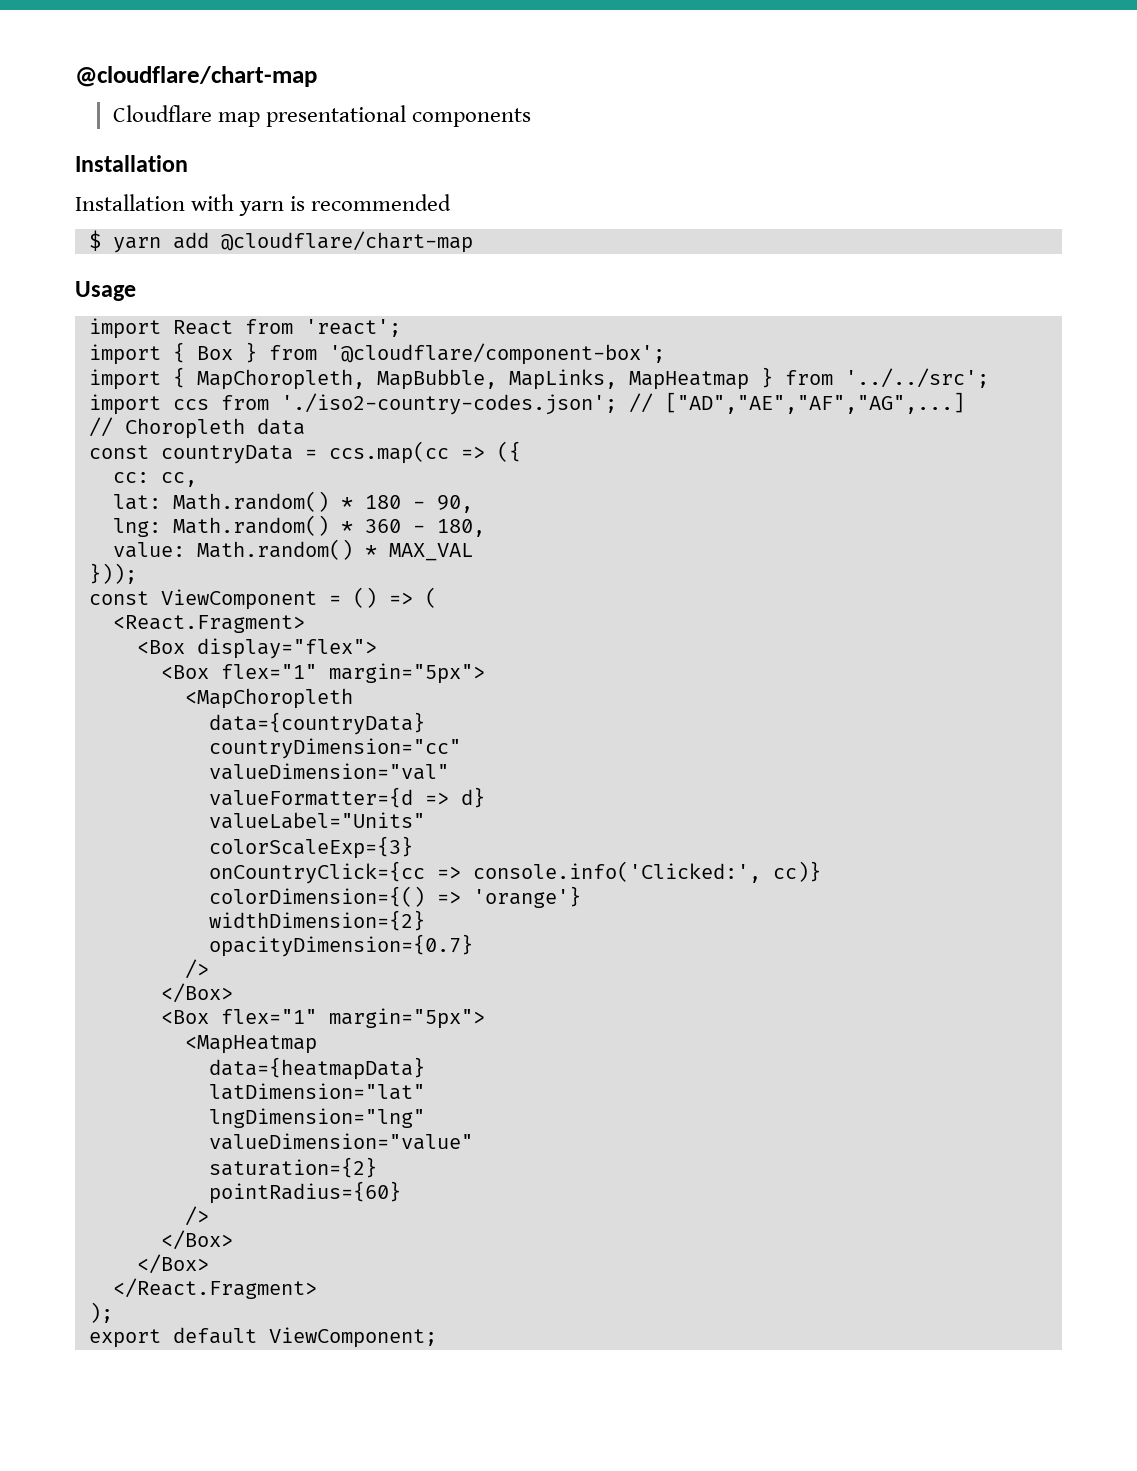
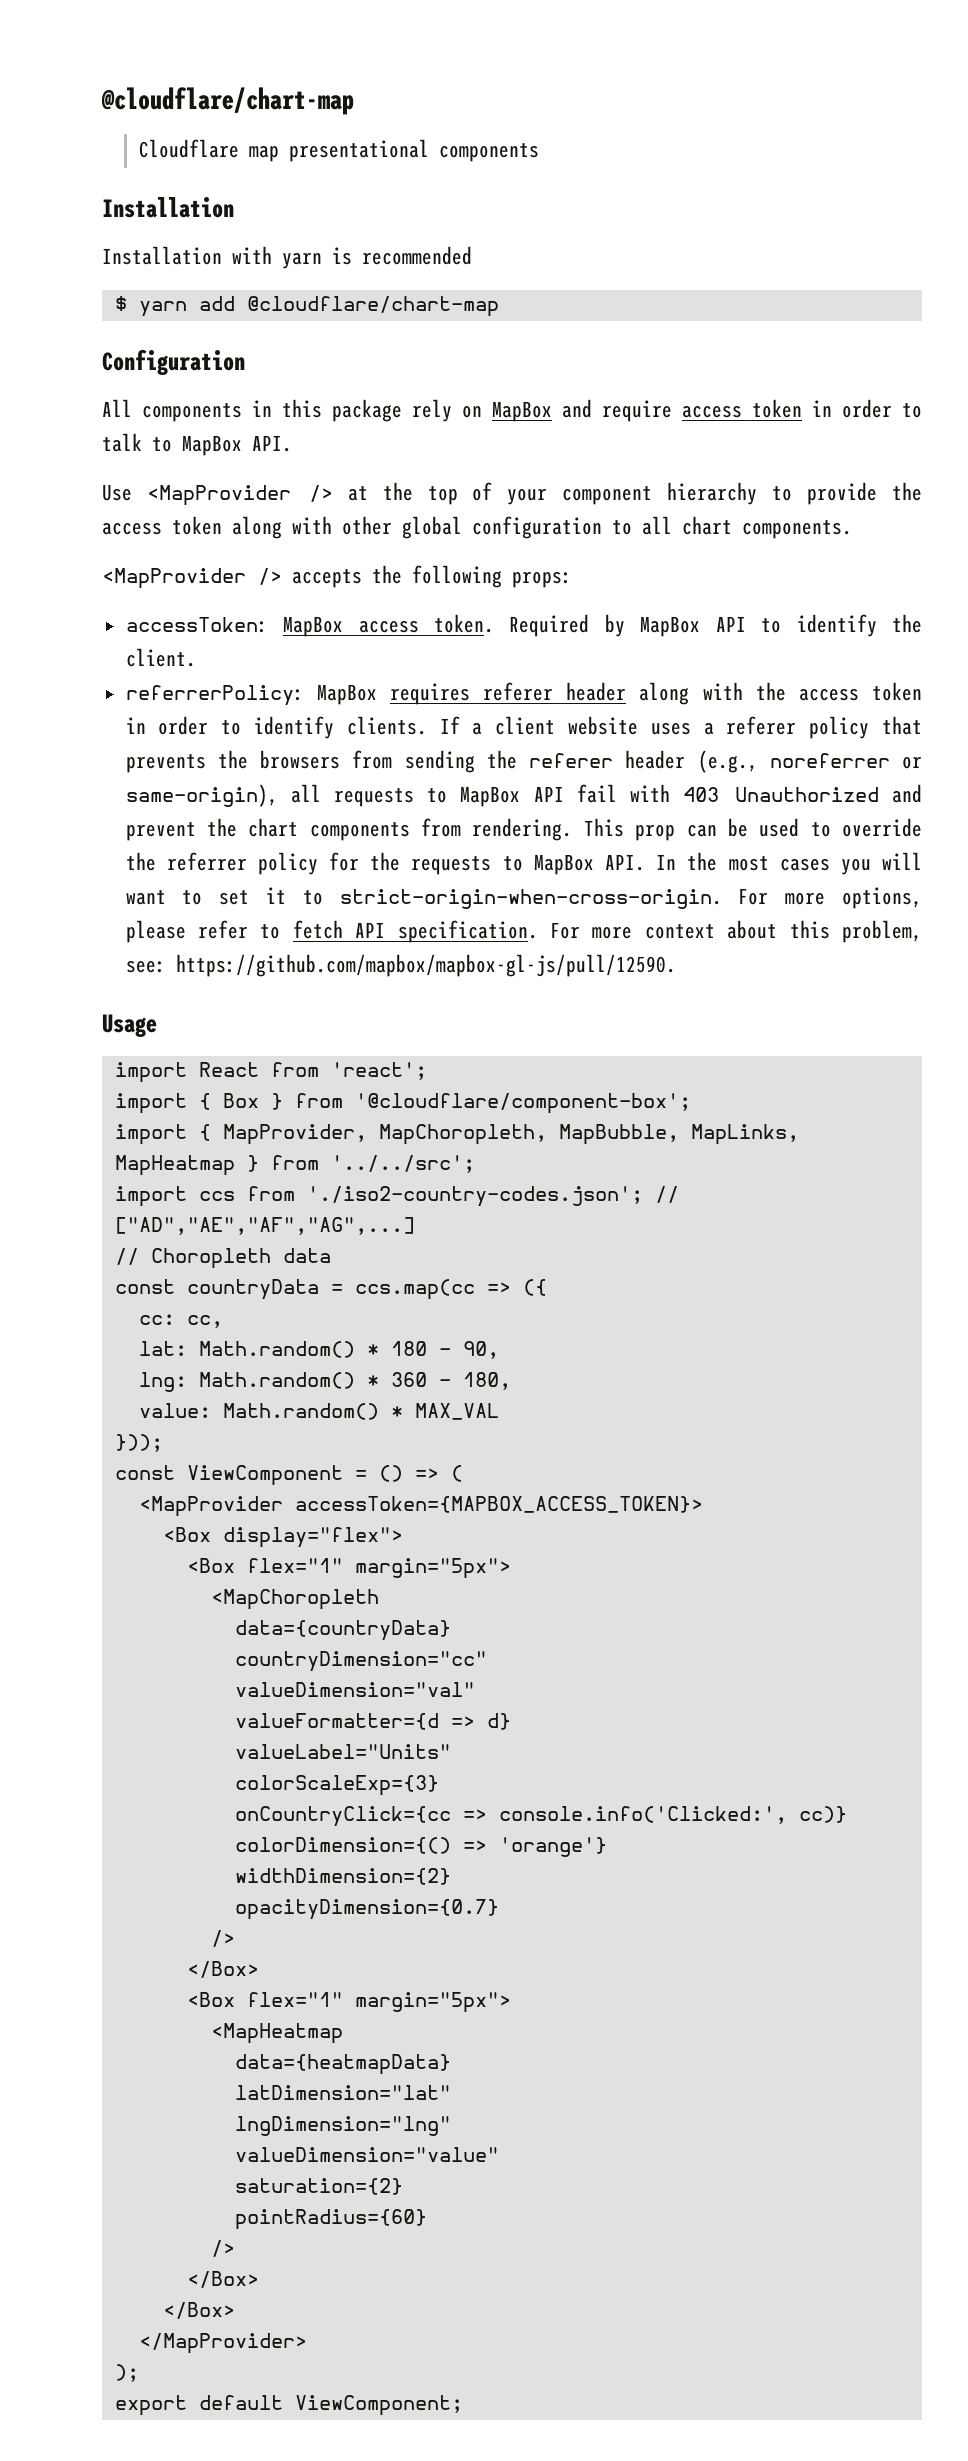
+ Configuration
+ All components in this package rely on MapBox and require access token in order to talk to MapBox API.
+ Use <MapProvider /> at the top of your component hierarchy to provide the access token along with other global configuration to all chart components.
+ <MapProvider /> accepts the following props:
+ accessToken: MapBox access token. Required by MapBox API to identify the client.
+ referrerPolicy: MapBox requires referer header along with the access token in order to identify clients. If a client website uses a referer policy that prevents the browsers from sending the referer header (e.g., noreferrer or same-origin), all requests to MapBox API fail with 403 Unauthorized and prevent the chart components from rendering. This prop can be used to override the referrer policy for the requests to MapBox API. In the most cases you will want to set it to strict-origin-when-cross-origin. For more options, please refer to fetch API specification. For more context about this problem, see: https://github.com/mapbox/mapbox-gl-js/pull/12590.
- import { MapChoropleth, MapBubble, MapLinks, MapHeatmap } from '../../src';
+ import { MapProvider, MapChoropleth, MapBubble, MapLinks, MapHeatmap } from '../../src';
- <React.Fragment>
+ <MapProvider accessToken={MAPBOX_ACCESS_TOKEN}>
- </React.Fragment>
+ </MapProvider>

